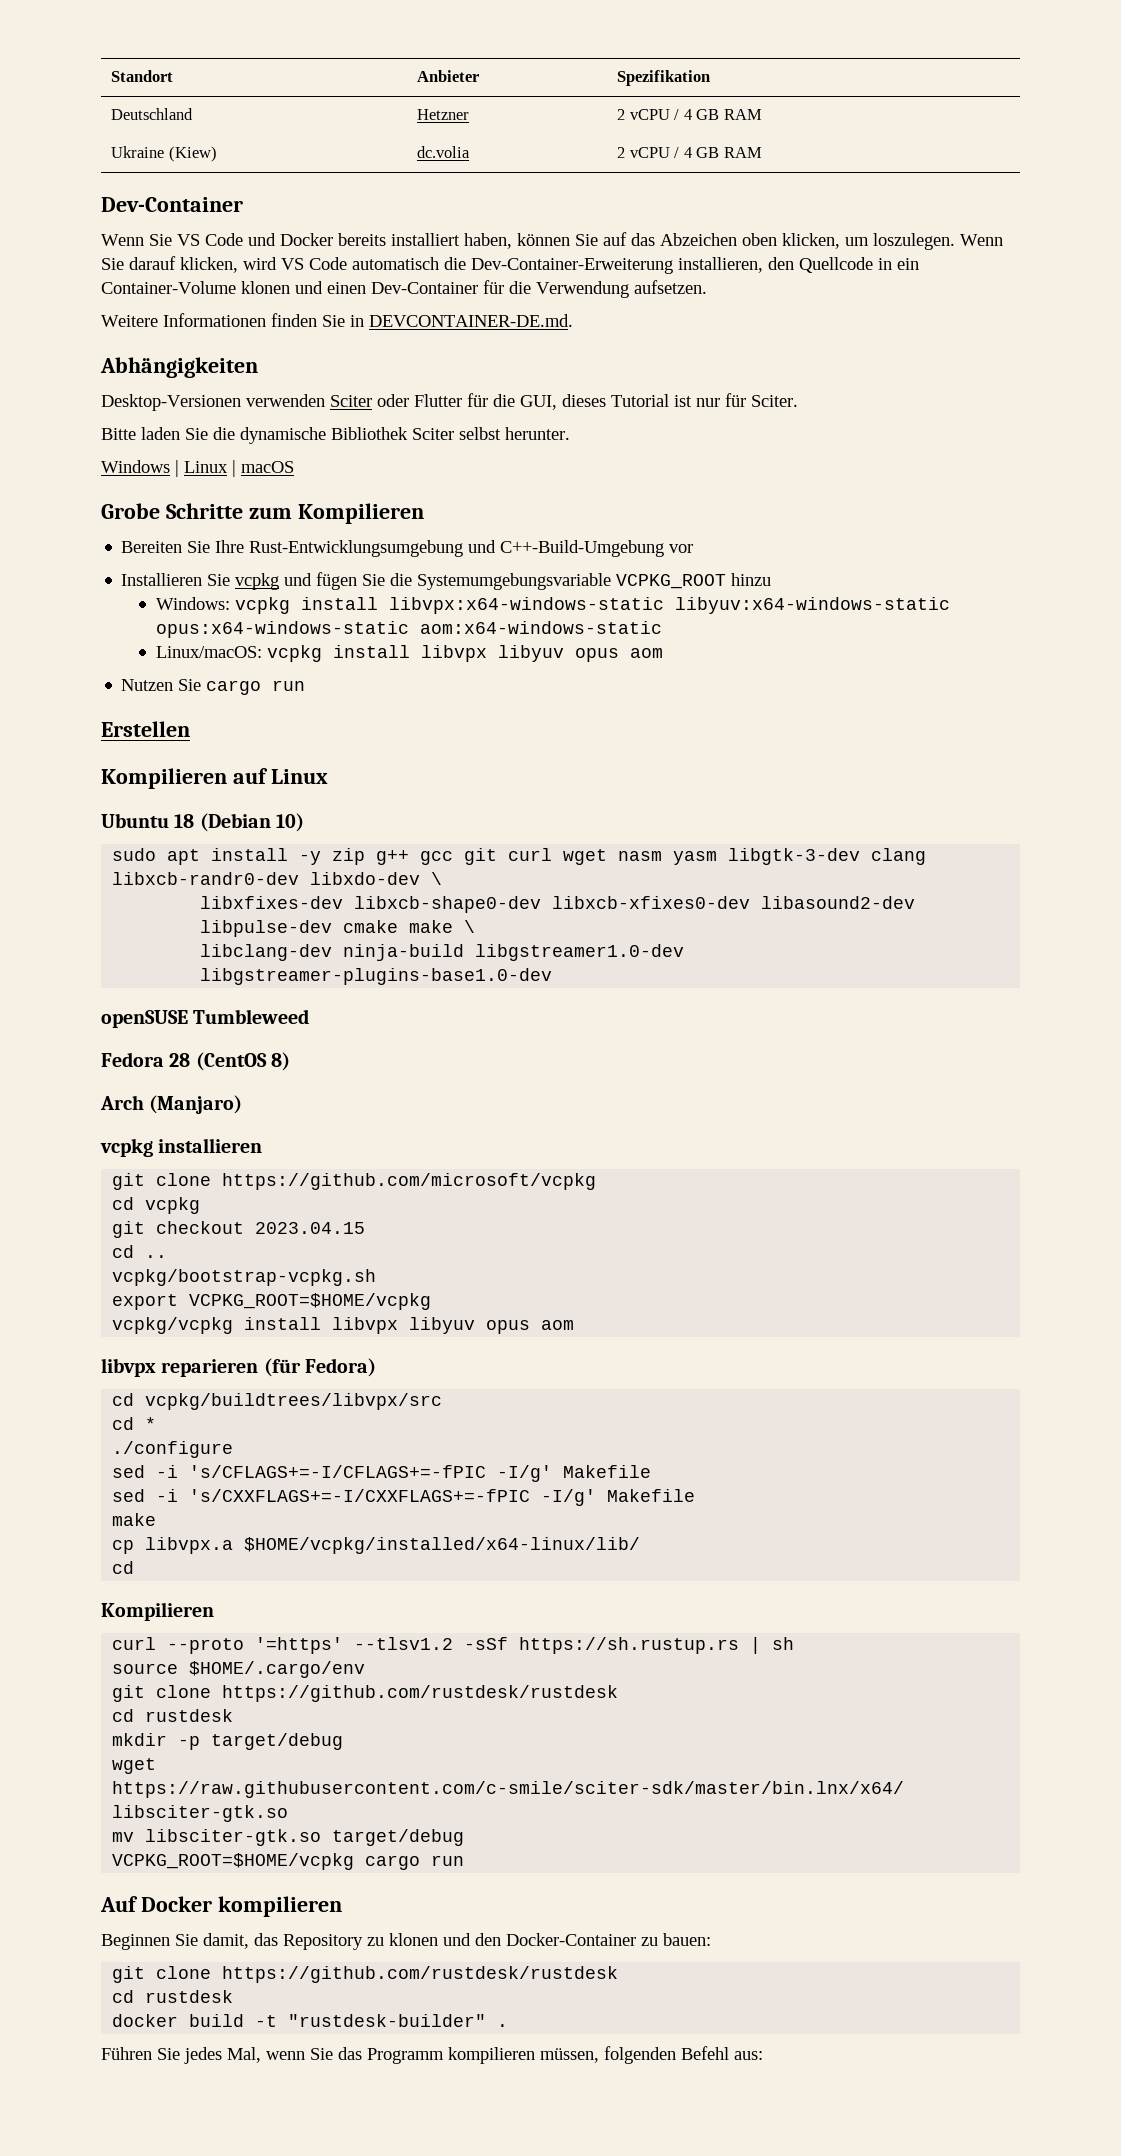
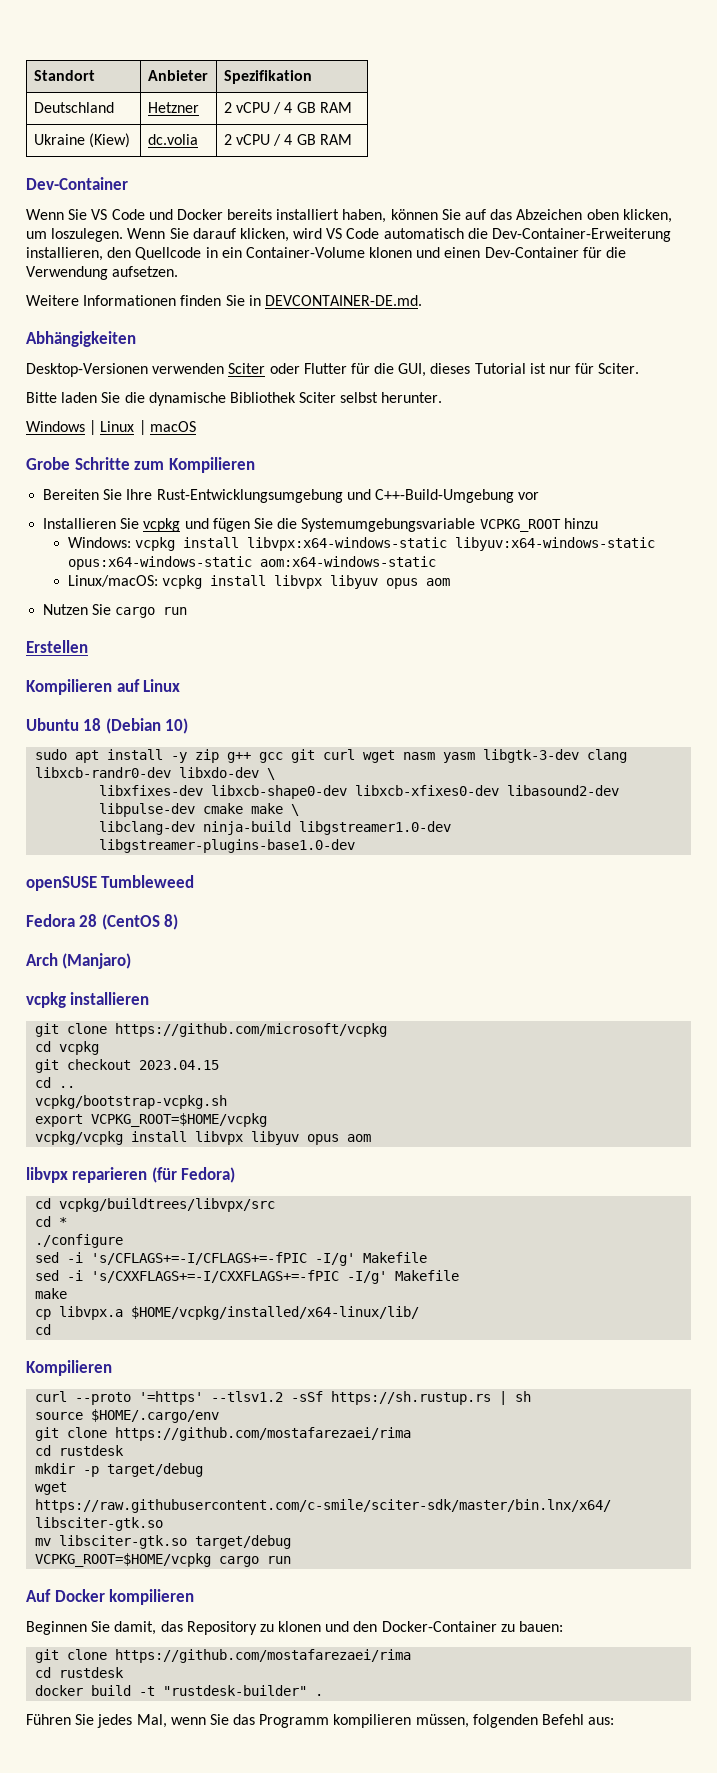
  source $HOME/.cargo/env
- git clone https://github.com/rustdesk/rustdesk
+ git clone https://github.com/mostafarezaei/rima
  Beginnen Sie damit, das Repository zu klonen und den Docker-Container zu bauen:
- git clone https://github.com/rustdesk/rustdesk
+ git clone https://github.com/mostafarezaei/rima

